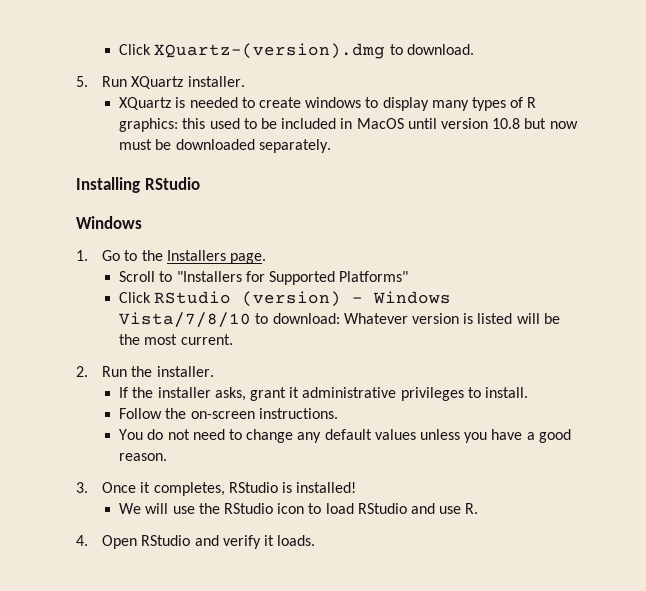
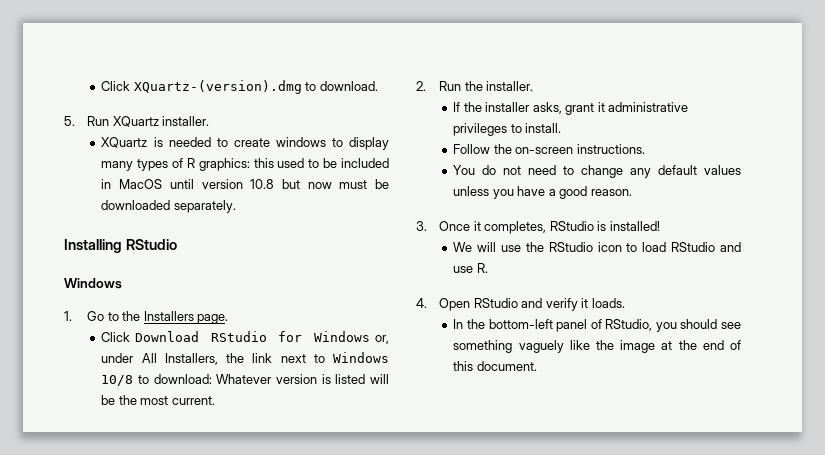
- Scroll to "Installers for Supported Platforms"
- Click RStudio (version) - Windows Vista/7/8/10 to download: Whatever version is listed will be the most current.
+ Click Download RStudio for Windows or, under All Installers, the link next to Windows 10/8 to download: Whatever version is listed will be the most current.
+ In the bottom-left panel of RStudio, you should see something vaguely like the image at the end of this document.

